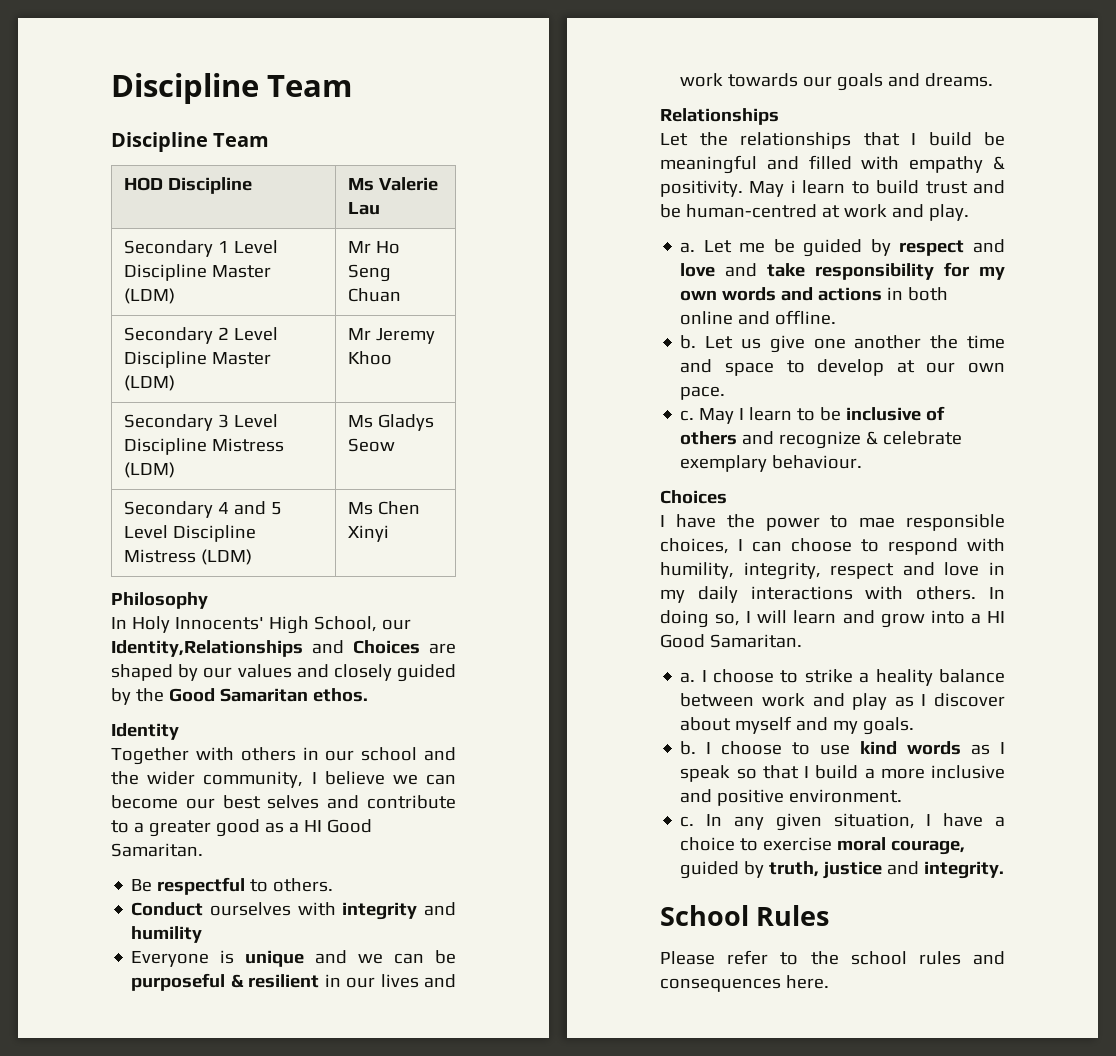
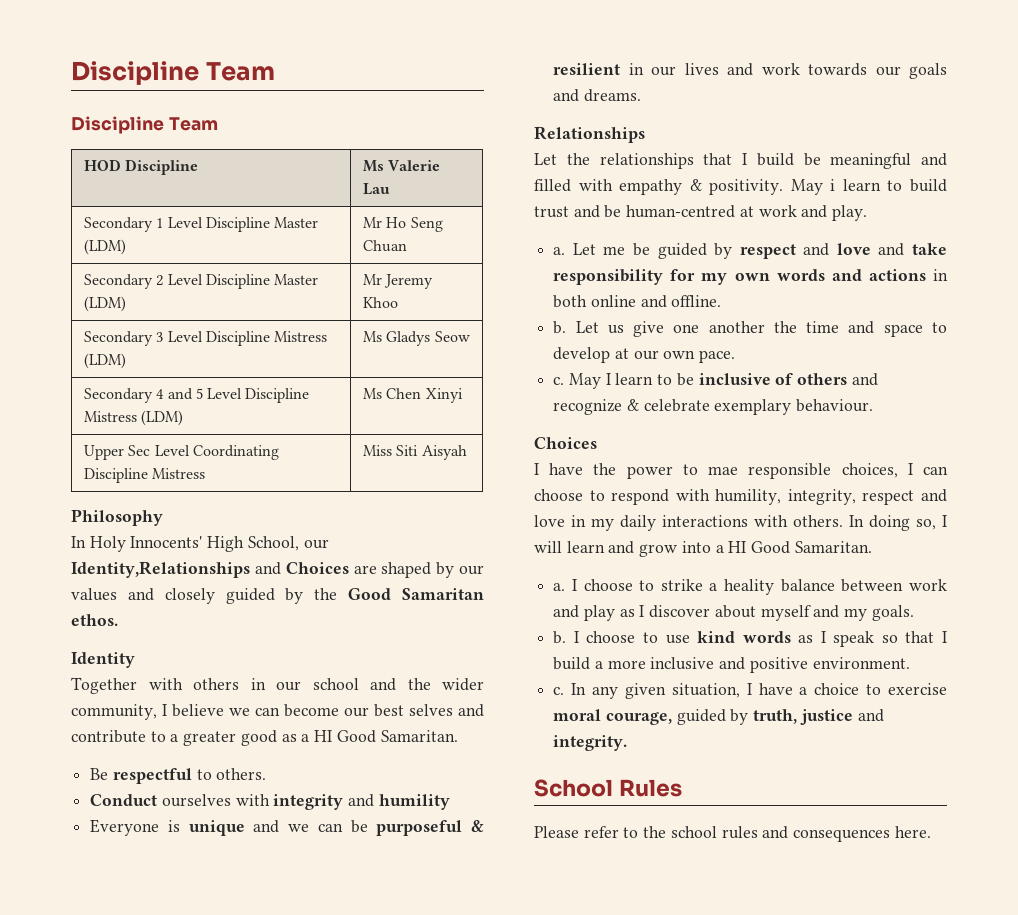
+ Upper Sec Level Coordinating Discipline Mistress | Miss Siti Aisyah

